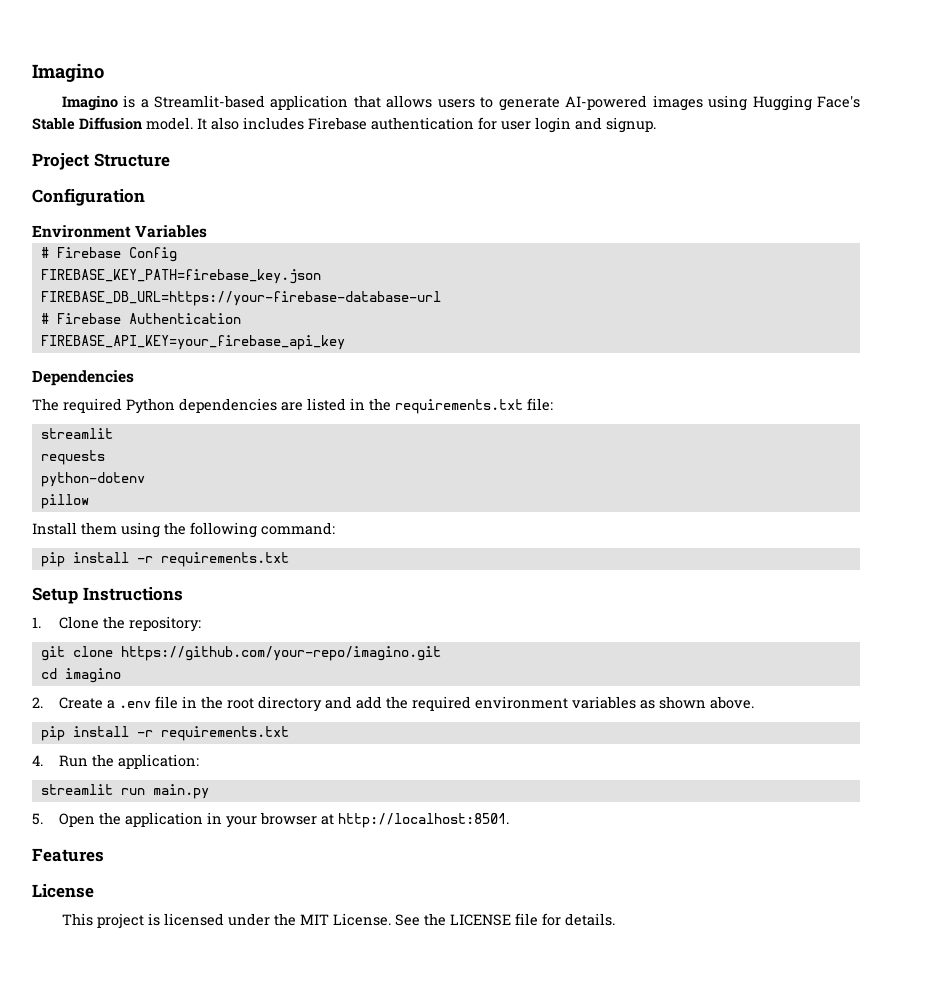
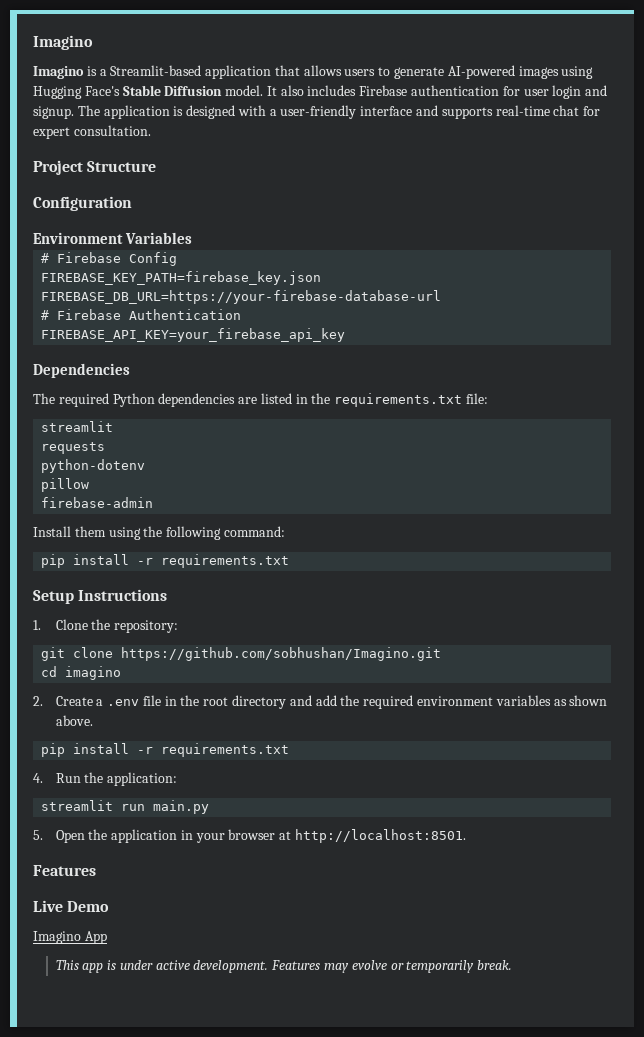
+ The application is designed with a user-friendly interface and supports real-time chat for expert consultation.
+ firebase-admin
- git clone https://github.com/your-repo/imagino.git
+ git clone https://github.com/sobhushan/Imagino.git
- License
- This project is licensed under the MIT License. See the LICENSE file for details.
+ Live Demo
+ Imagino App
+ This app is under active development. Features may evolve or temporarily break.

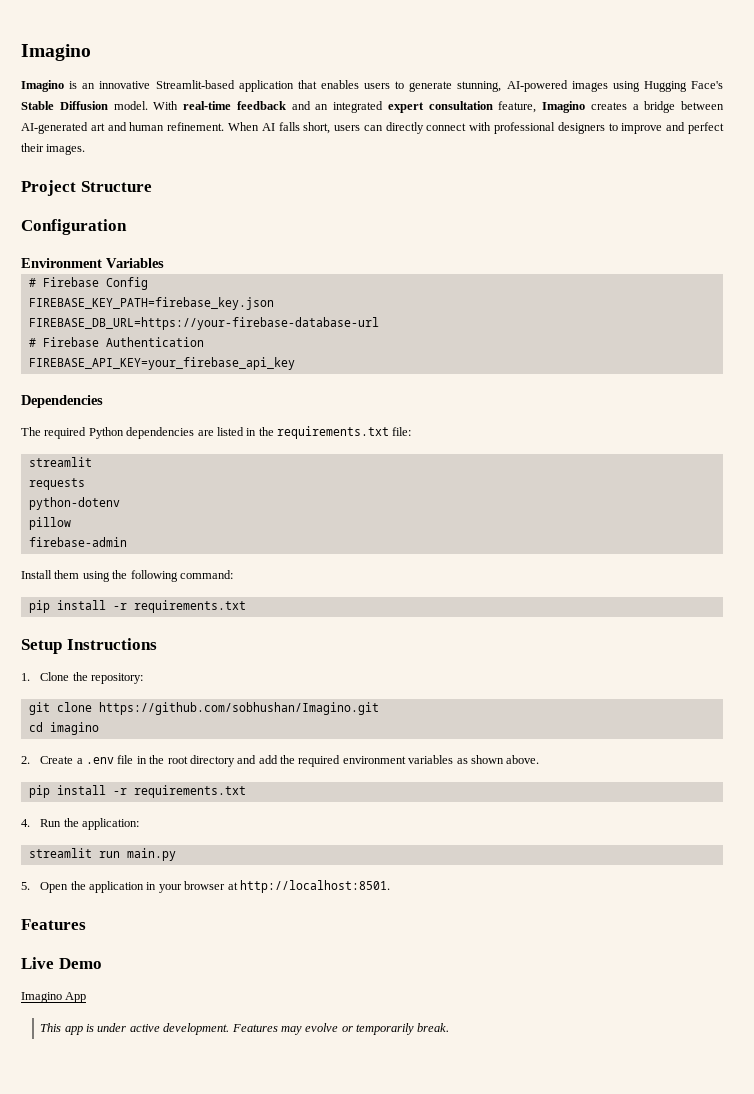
- Imagino is a Streamlit-based application that allows users to generate AI-powered images using Hugging Face's Stable Diffusion model.
+ Imagino is an innovative Streamlit-based application that enables users to generate stunning, AI-powered images using Hugging Face's Stable Diffusion model.
- It also includes Firebase authentication for user login and signup. The application is designed with a user-friendly interface and supports real-time chat for expert consultation.
+ With real-time feedback and an integrated expert consultation feature, Imagino creates a bridge between AI-generated art and human refinement. When AI falls short, users can directly connect with professional designers to improve and perfect their images.

